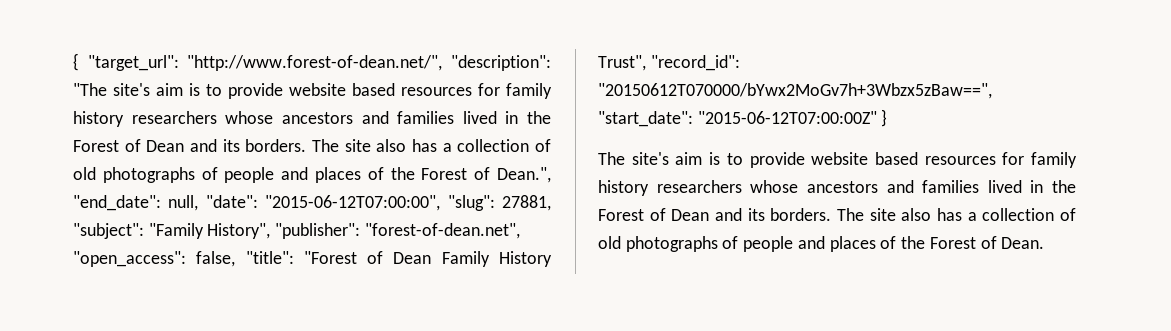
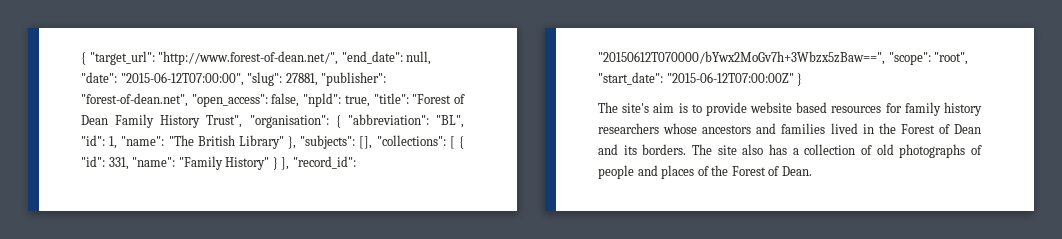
- { "target_url": "http://www.forest-of-dean.net/", "description": "The site's aim is to provide website based resources for family history researchers whose ancestors and families lived in the Forest of Dean and its borders. The site also has a collection of old photographs of people and places of the Forest of Dean.", "end_date": null, "date": "2015-06-12T07:00:00", "slug": 27881, "subject": "Family History", "publisher": "forest-of-dean.net", "open_access": false, "title": "Forest of Dean Family History Trust", "record_id": "20150612T070000/bYwx2MoGv7h+3Wbzx5zBaw==", "start_date": "2015-06-12T07:00:00Z" }
+ { "target_url": "http://www.forest-of-dean.net/", "end_date": null, "date": "2015-06-12T07:00:00", "slug": 27881, "publisher": "forest-of-dean.net", "open_access": false, "npld": true, "title": "Forest of Dean Family History Trust", "organisation": { "abbreviation": "BL", "id": 1, "name": "The British Library" }, "subjects": [], "collections": [ { "id": 331, "name": "Family History" } ], "record_id": "20150612T070000/bYwx2MoGv7h+3Wbzx5zBaw==", "scope": "root", "start_date": "2015-06-12T07:00:00Z" }

